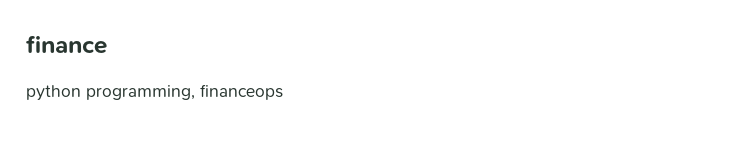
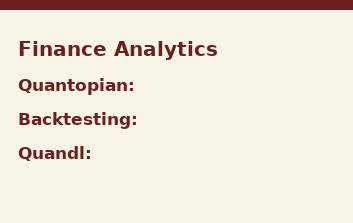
- finance
- python programming, financeops
+ Finance Analytics
+ Quantopian:
+ Backtesting:
+ Quandl:

